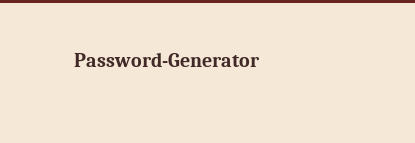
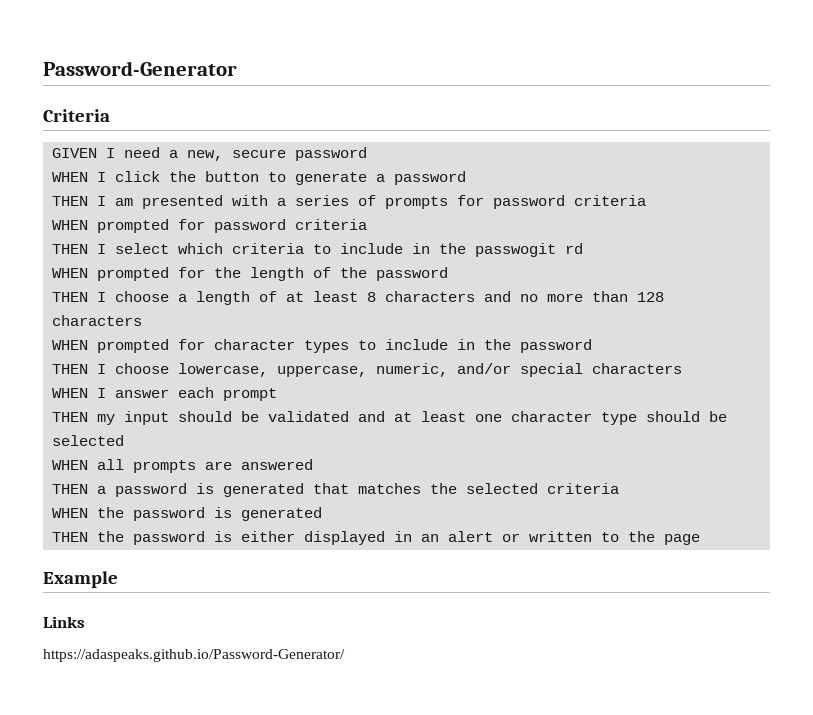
+ Criteria
+ GIVEN I need a new, secure password
+ WHEN I click the button to generate a password
+ THEN I am presented with a series of prompts for password criteria
+ WHEN prompted for password criteria
+ THEN I select which criteria to include in the passwogit rd
+ WHEN prompted for the length of the password
+ THEN I choose a length of at least 8 characters and no more than 128 characters
+ WHEN prompted for character types to include in the password
+ THEN I choose lowercase, uppercase, numeric, and/or special characters
+ WHEN I answer each prompt
+ THEN my input should be validated and at least one character type should be selected
+ WHEN all prompts are answered
+ THEN a password is generated that matches the selected criteria
+ WHEN the password is generated
+ THEN the password is either displayed in an alert or written to the page
+ Example
+ Links
+ https://adaspeaks.github.io/Password-Generator/

